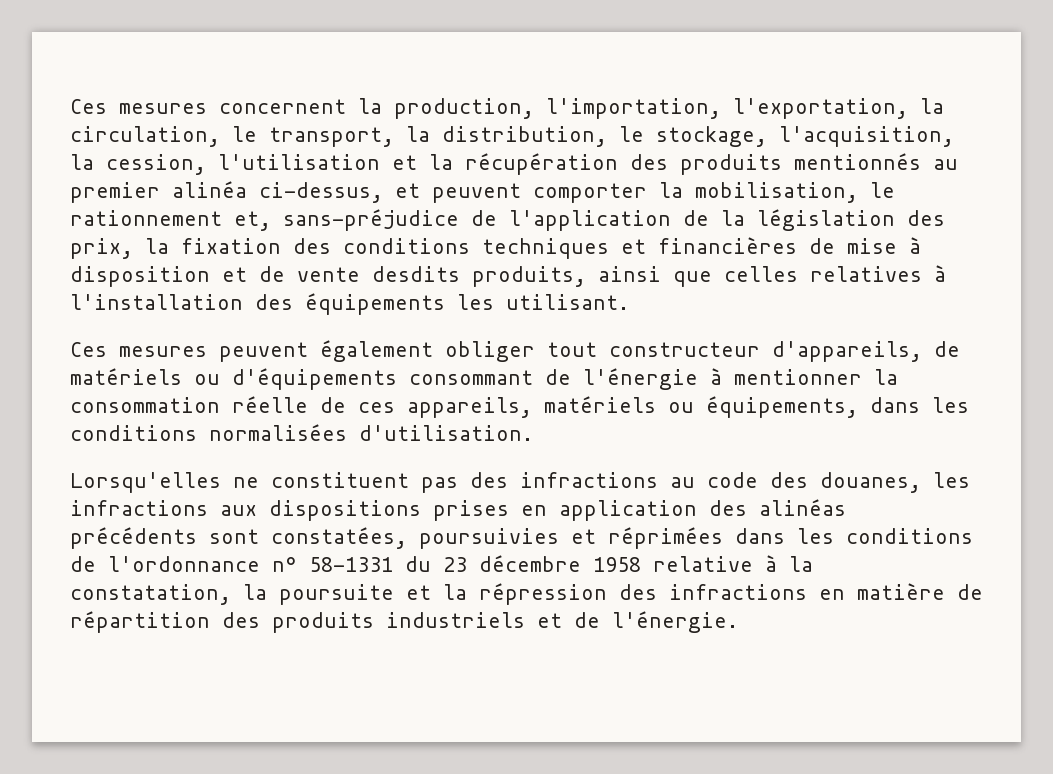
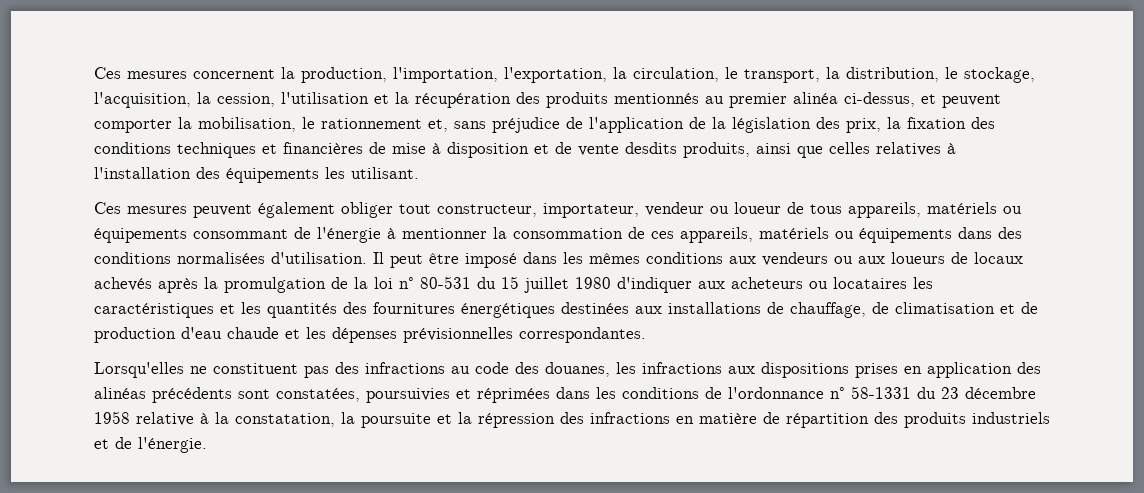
- Ces mesures concernent la production, l'importation, l'exportation, la circulation, le transport, la distribution, le stockage, l'acquisition, la cession, l'utilisation et la récupération des produits mentionnés au premier alinéa ci-dessus, et peuvent comporter la mobilisation, le rationnement et, sans-préjudice de l'application de la législation des prix, la fixation des conditions techniques et financières de mise à disposition et de vente desdits produits, ainsi que celles relatives à l'installation des équipements les utilisant.
+ Ces mesures concernent la production, l'importation, l'exportation, la circulation, le transport, la distribution, le stockage, l'acquisition, la cession, l'utilisation et la récupération des produits mentionnés au premier alinéa ci-dessus, et peuvent comporter la mobilisation, le rationnement et, sans préjudice de l'application de la législation des prix, la fixation des conditions techniques et financières de mise à disposition et de vente desdits produits, ainsi que celles relatives à l'installation des équipements les utilisant.
- Ces mesures peuvent également obliger tout constructeur d'appareils, de matériels ou d'équipements consommant de l'énergie à mentionner la consommation réelle de ces appareils, matériels ou équipements, dans les conditions normalisées d'utilisation.
+ Ces mesures peuvent également obliger tout constructeur, importateur, vendeur ou loueur de tous appareils, matériels ou équipements consommant de l'énergie à mentionner la consommation de ces appareils, matériels ou équipements dans des conditions normalisées d'utilisation. Il peut être imposé dans les mêmes conditions aux vendeurs ou aux loueurs de locaux achevés après la promulgation de la loi n° 80-531 du 15 juillet 1980 d'indiquer aux acheteurs ou locataires les caractéristiques et les quantités des fournitures énergétiques destinées aux installations de chauffage, de climatisation et de production d'eau chaude et les dépenses prévisionnelles correspondantes.

